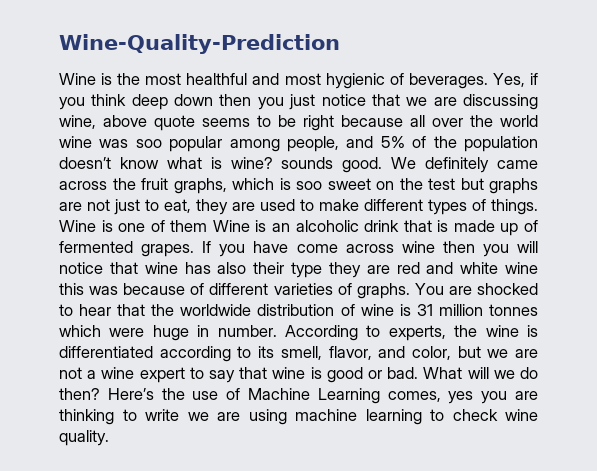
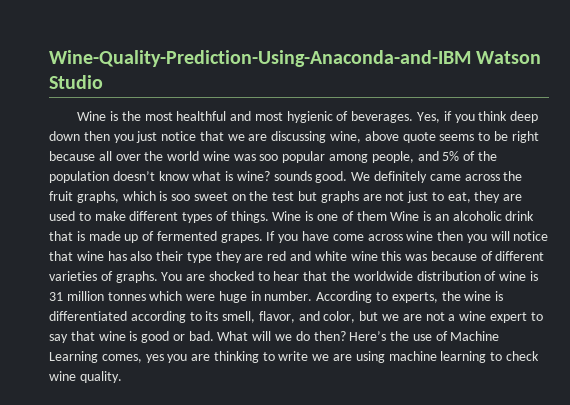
- Wine-Quality-Prediction
+ Wine-Quality-Prediction-Using-Anaconda-and-IBM Watson Studio

